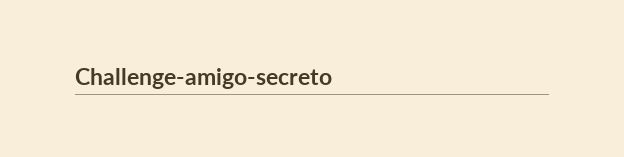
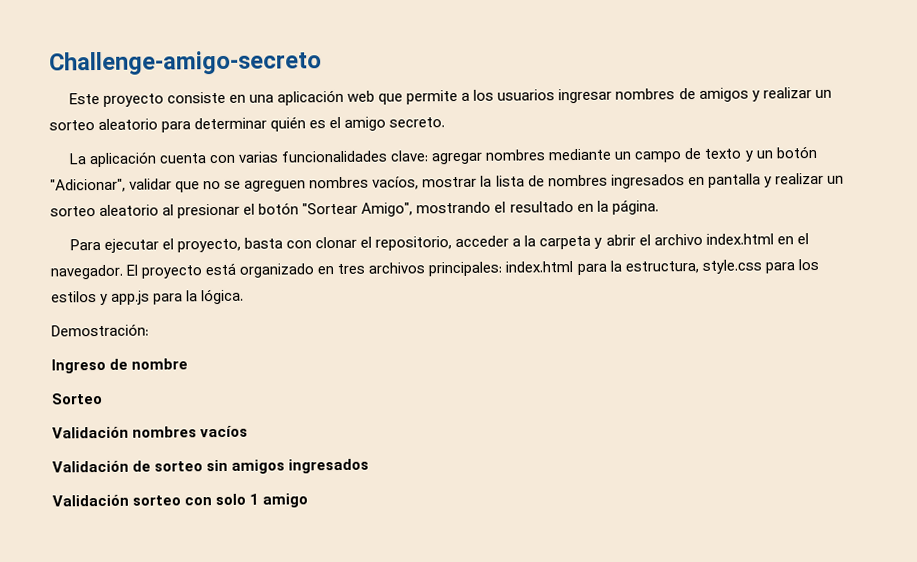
+ Este proyecto consiste en una aplicación web que permite a los usuarios ingresar nombres de amigos y realizar un sorteo aleatorio para determinar quién es el amigo secreto.
+ La aplicación cuenta con varias funcionalidades clave: agregar nombres mediante un campo de texto y un botón "Adicionar", validar que no se agreguen nombres vacíos, mostrar la lista de nombres ingresados en pantalla y realizar un sorteo aleatorio al presionar el botón "Sortear Amigo", mostrando el resultado en la página.
+ Para ejecutar el proyecto, basta con clonar el repositorio, acceder a la carpeta y abrir el archivo index.html en el navegador. El proyecto está organizado en tres archivos principales: index.html para la estructura, style.css para los estilos y app.js para la lógica.
+ Demostración:
+ Ingreso de nombre
+ Sorteo
+ Validación nombres vacíos
+ Validación de sorteo sin amigos ingresados
+ Validación sorteo con solo 1 amigo

